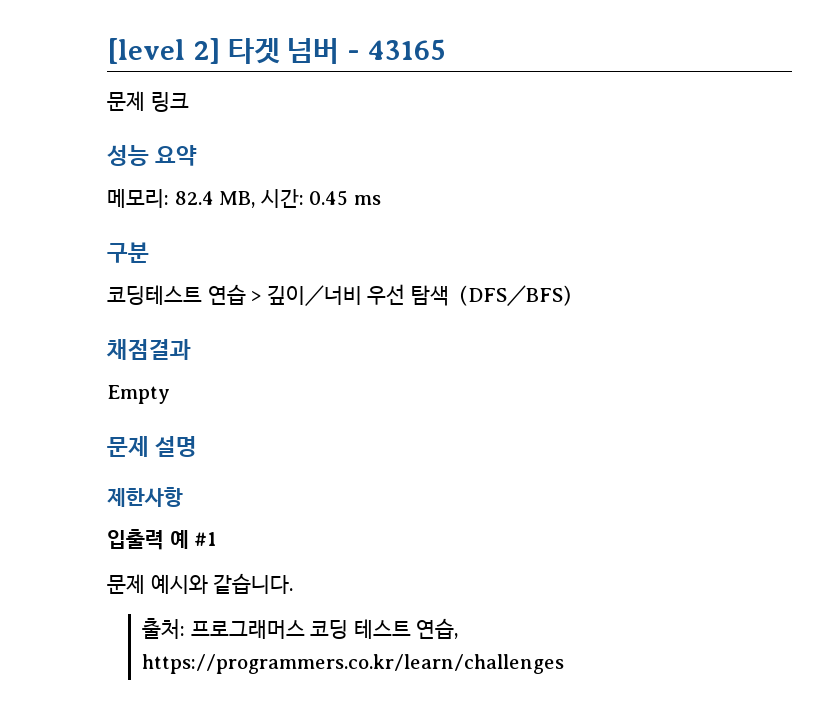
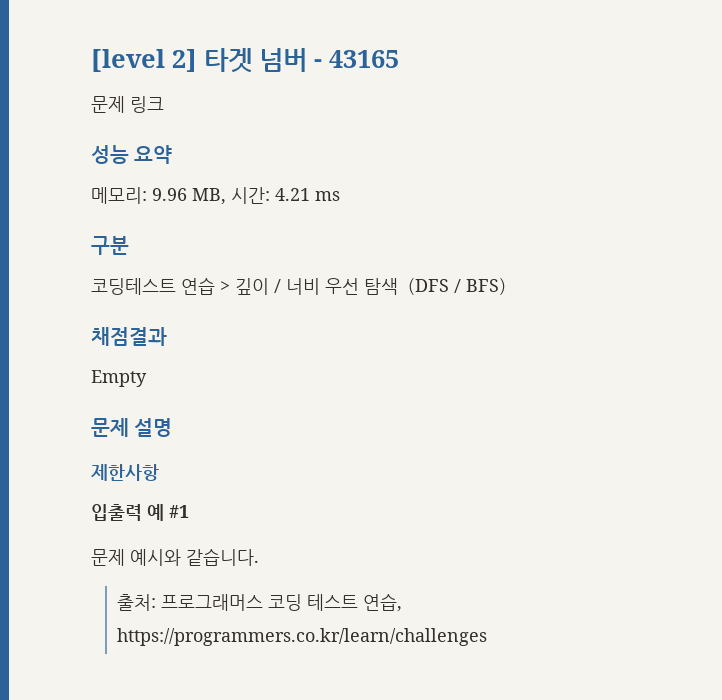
- 메모리: 82.4 MB, 시간: 0.45 ms
+ 메모리: 9.96 MB, 시간: 4.21 ms

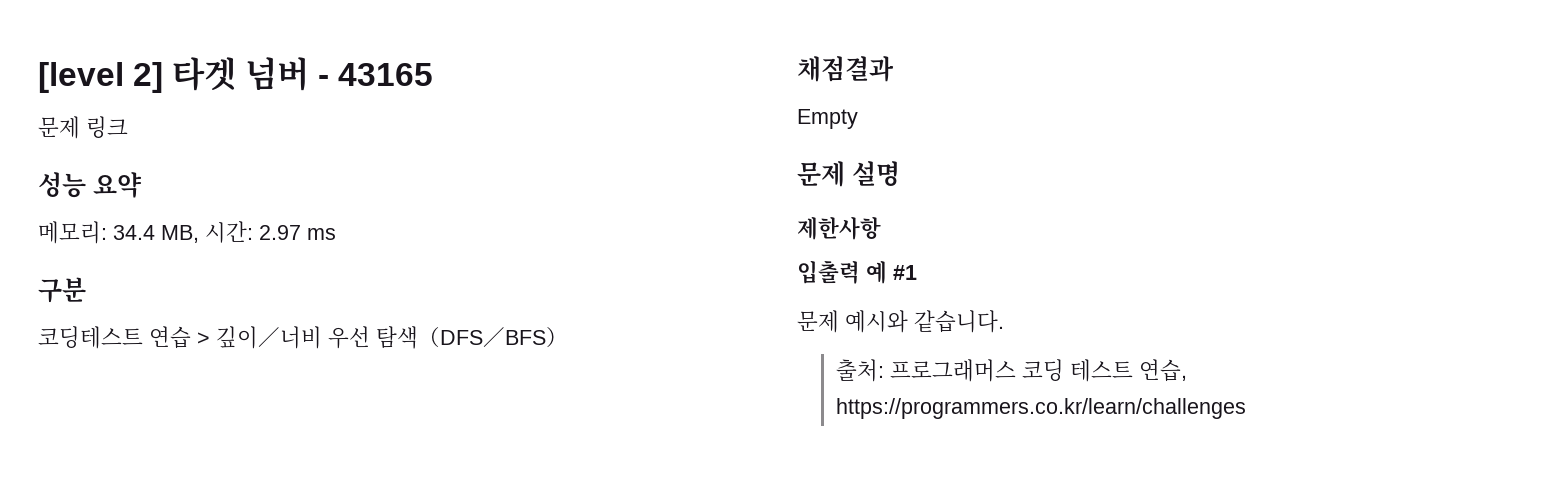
- 메모리: 9.96 MB, 시간: 4.21 ms
+ 메모리: 34.4 MB, 시간: 2.97 ms

